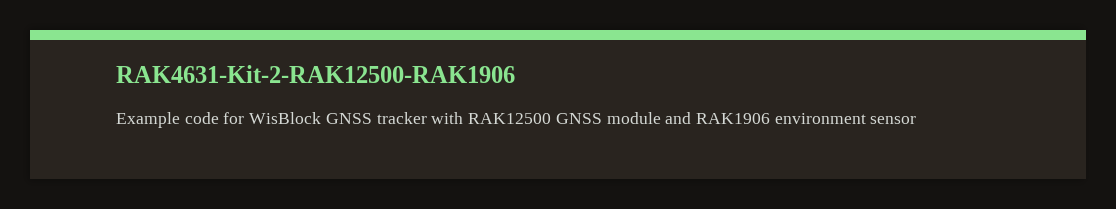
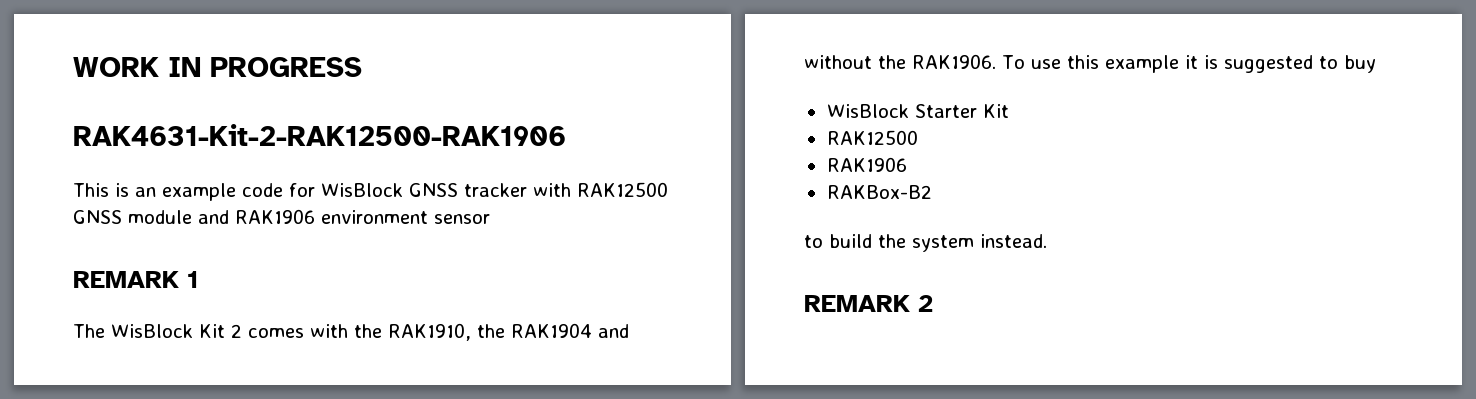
+ WORK IN PROGRESS
  RAK4631-Kit-2-RAK12500-RAK1906
- Example code for WisBlock GNSS tracker with RAK12500 GNSS module and RAK1906 environment sensor
+ This is an example code for WisBlock GNSS tracker with RAK12500 GNSS module and RAK1906 environment sensor
+ REMARK 1
+ The WisBlock Kit 2 comes with the RAK1910, the RAK1904 and without the RAK1906. To use this example it is suggested to buy
+ WisBlock Starter Kit
+ RAK12500
+ RAK1906
+ RAKBox-B2
+ to build the system instead.
+ REMARK 2

